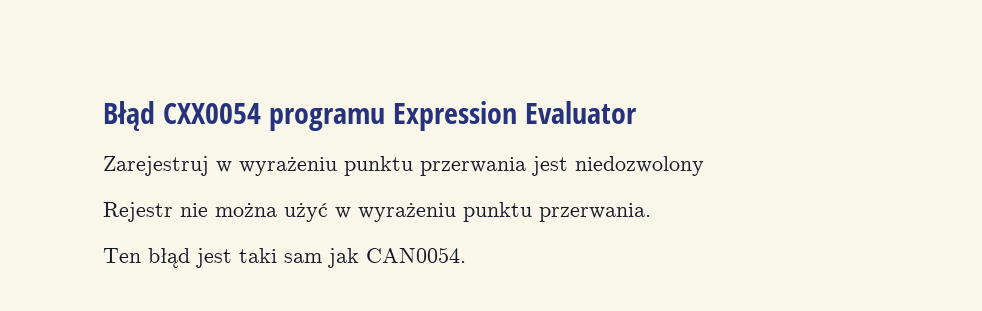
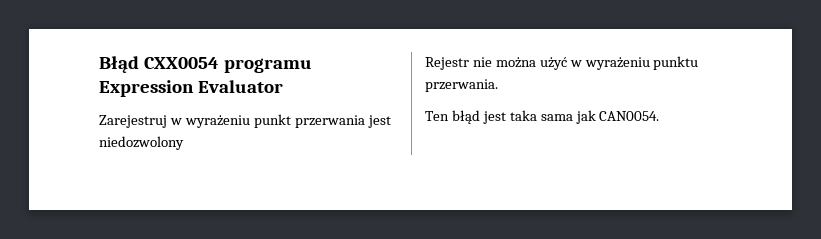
- Zarejestruj w wyrażeniu punktu przerwania jest niedozwolony
+ Zarejestruj w wyrażeniu punkt przerwania jest niedozwolony
- Ten błąd jest taki sam jak CAN0054.
+ Ten błąd jest taka sama jak CAN0054.

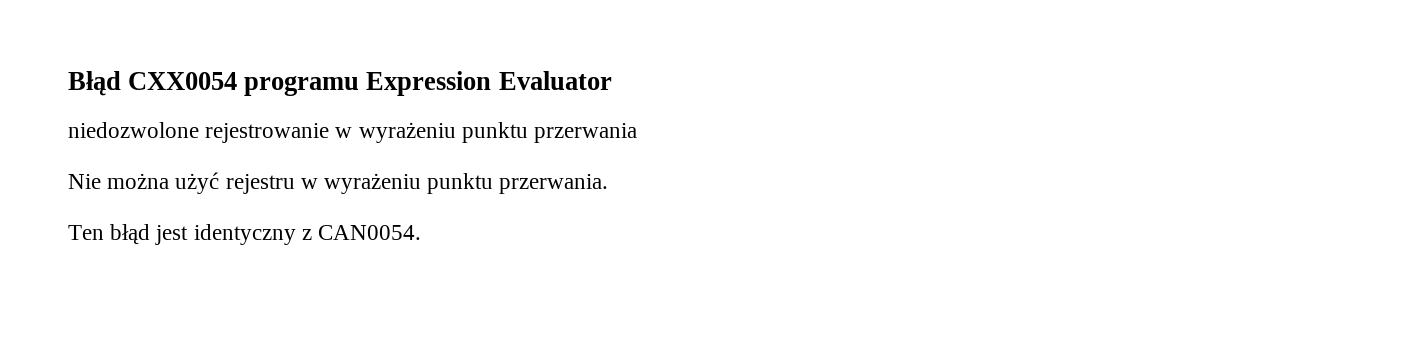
- Zarejestruj w wyrażeniu punkt przerwania jest niedozwolony
- Rejestr nie można użyć w wyrażeniu punktu przerwania.
+ niedozwolone rejestrowanie w wyrażeniu punktu przerwania
+ Nie można użyć rejestru w wyrażeniu punktu przerwania.
- Ten błąd jest taka sama jak CAN0054.
+ Ten błąd jest identyczny z CAN0054.

